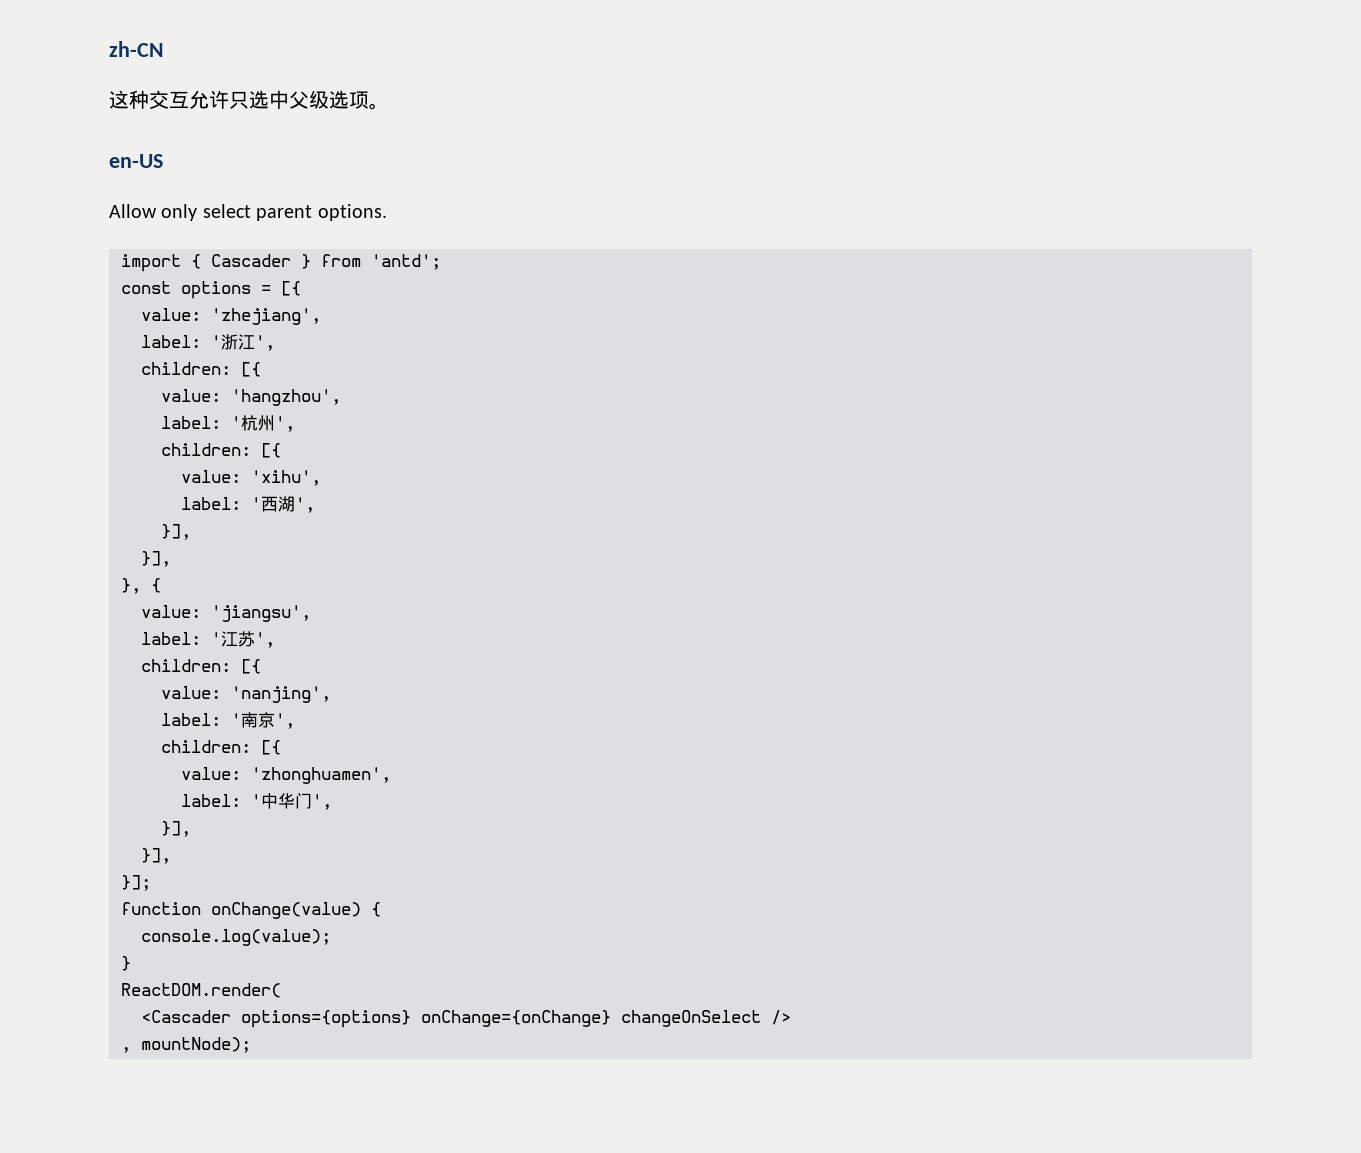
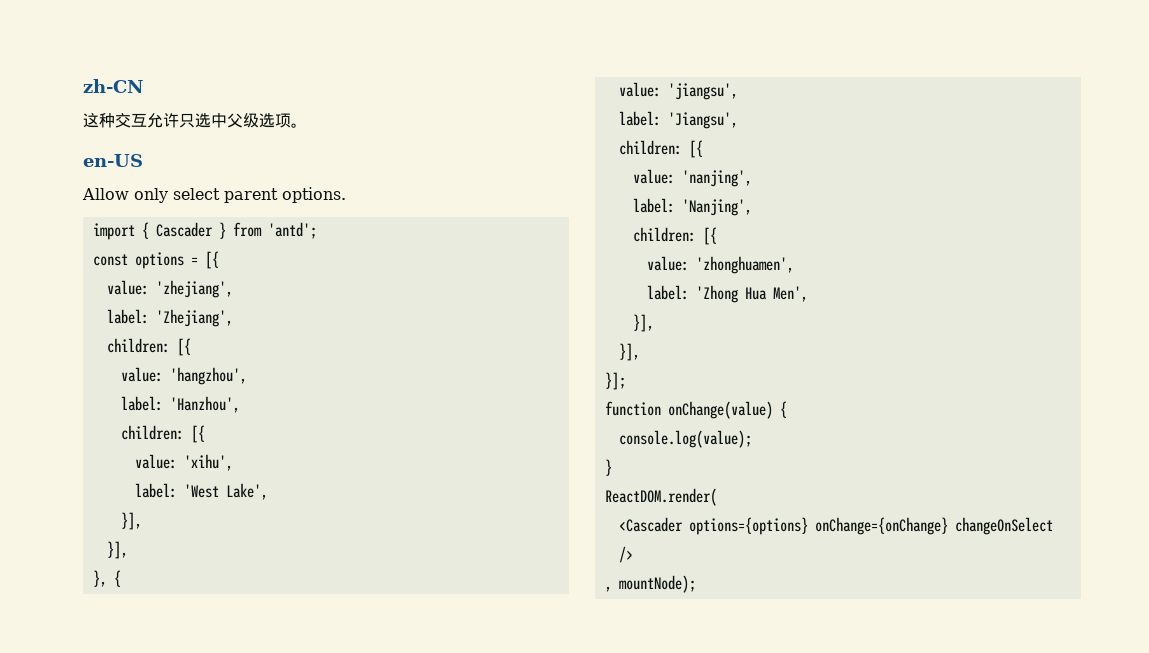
- label: '浙江',
+ label: 'Zhejiang',
- label: '杭州',
+ label: 'Hanzhou',
- label: '西湖',
+ label: 'West Lake',
- label: '江苏',
+ label: 'Jiangsu',
- label: '南京',
+ label: 'Nanjing',
- label: '中华门',
+ label: 'Zhong Hua Men',

